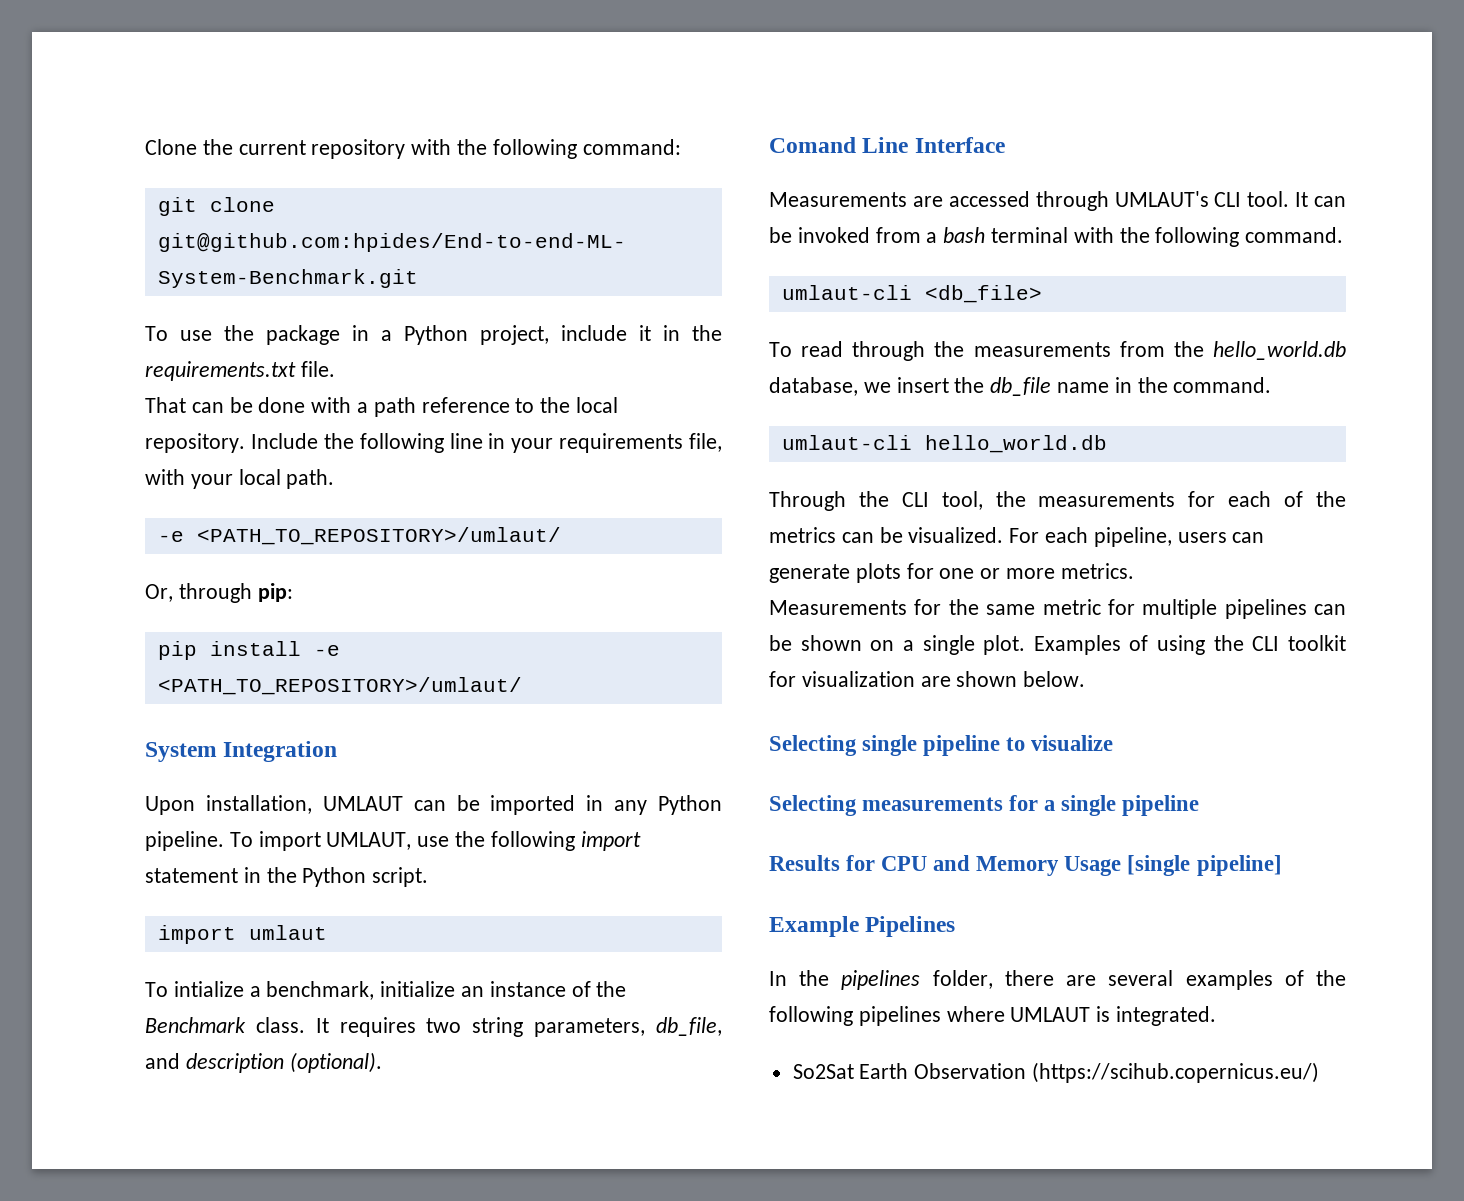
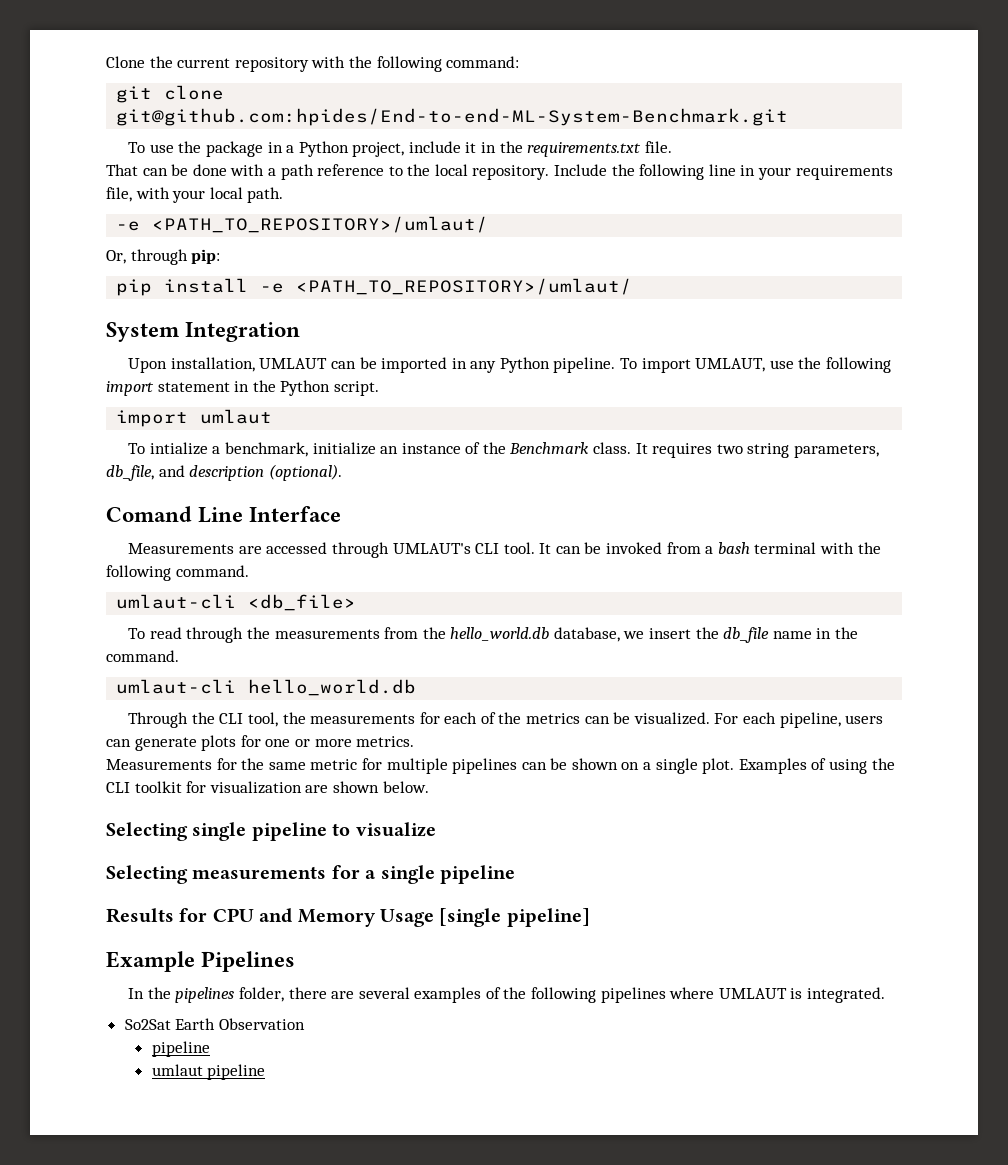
- So2Sat Earth Observation (https://scihub.copernicus.eu/)
+ So2Sat Earth Observation
+ pipeline
+ umlaut pipeline

